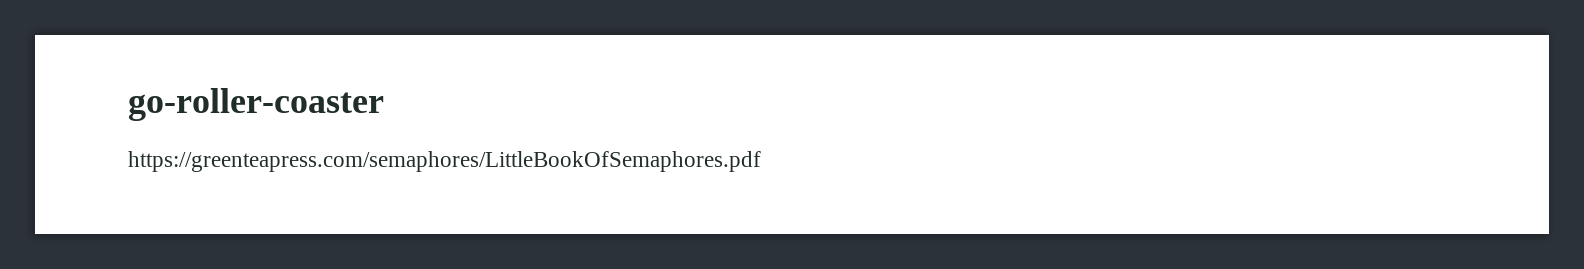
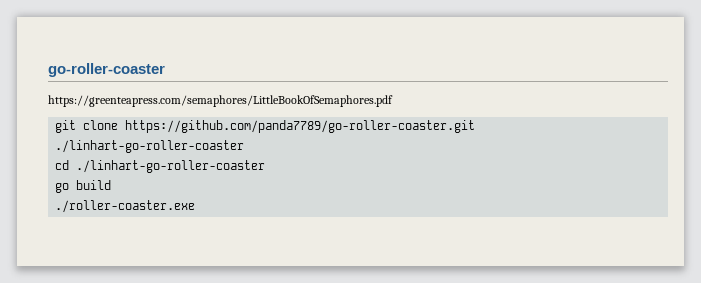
+ git clone https://github.com/panda7789/go-roller-coaster.git ./linhart-go-roller-coaster
+ cd ./linhart-go-roller-coaster
+ go build
+ ./roller-coaster.exe

